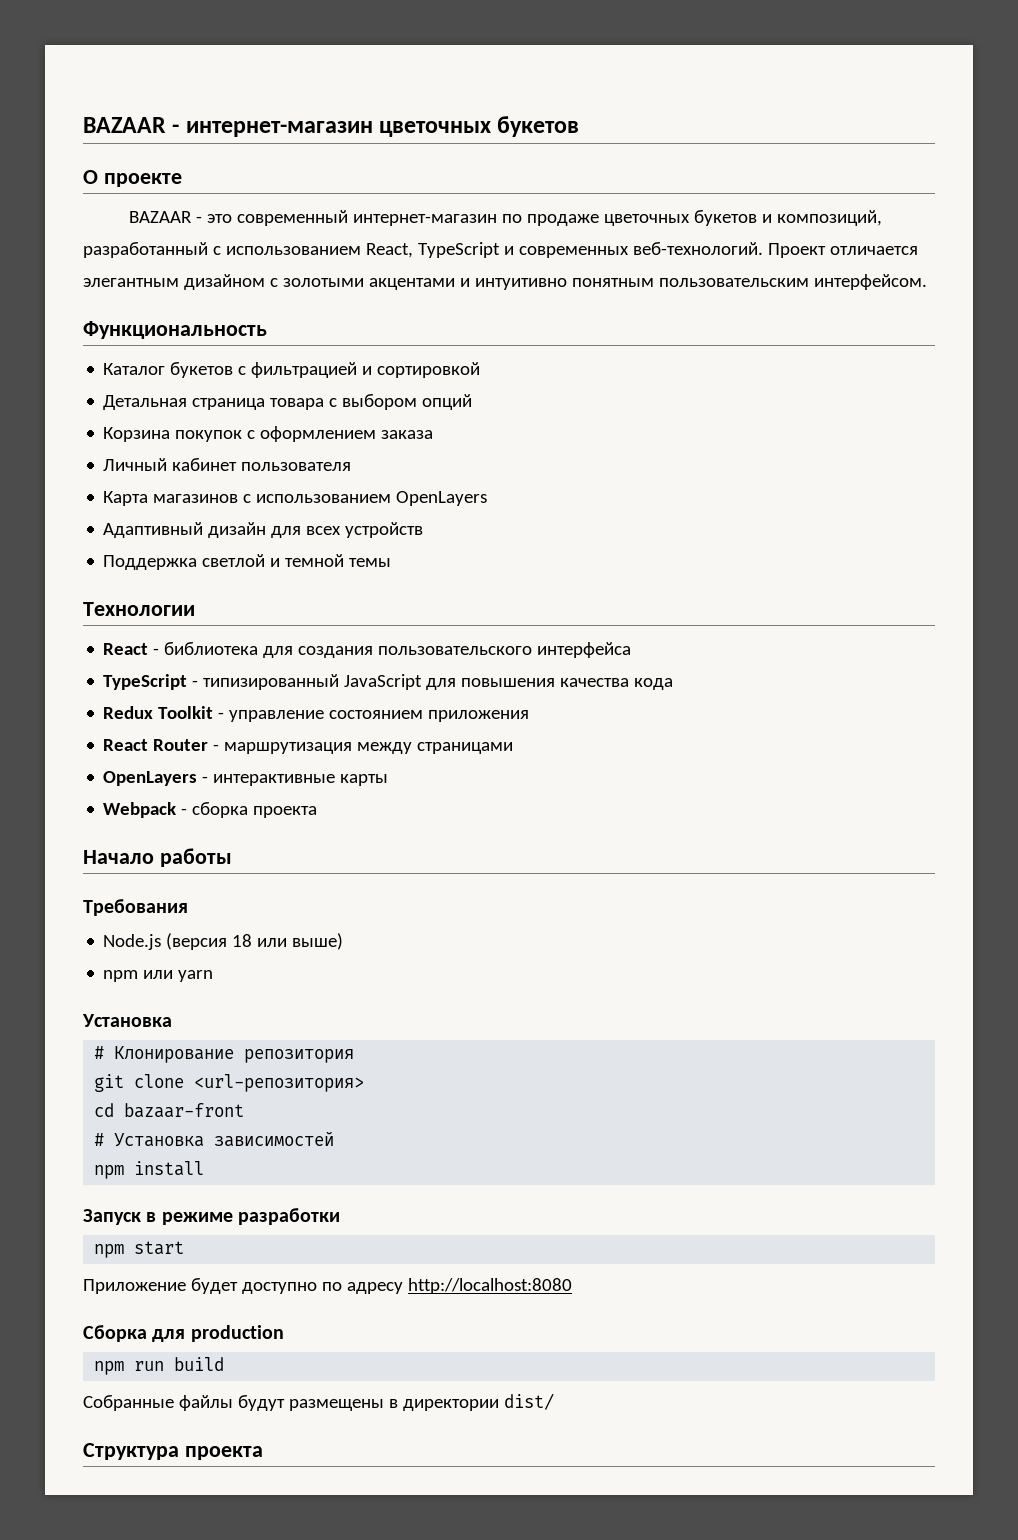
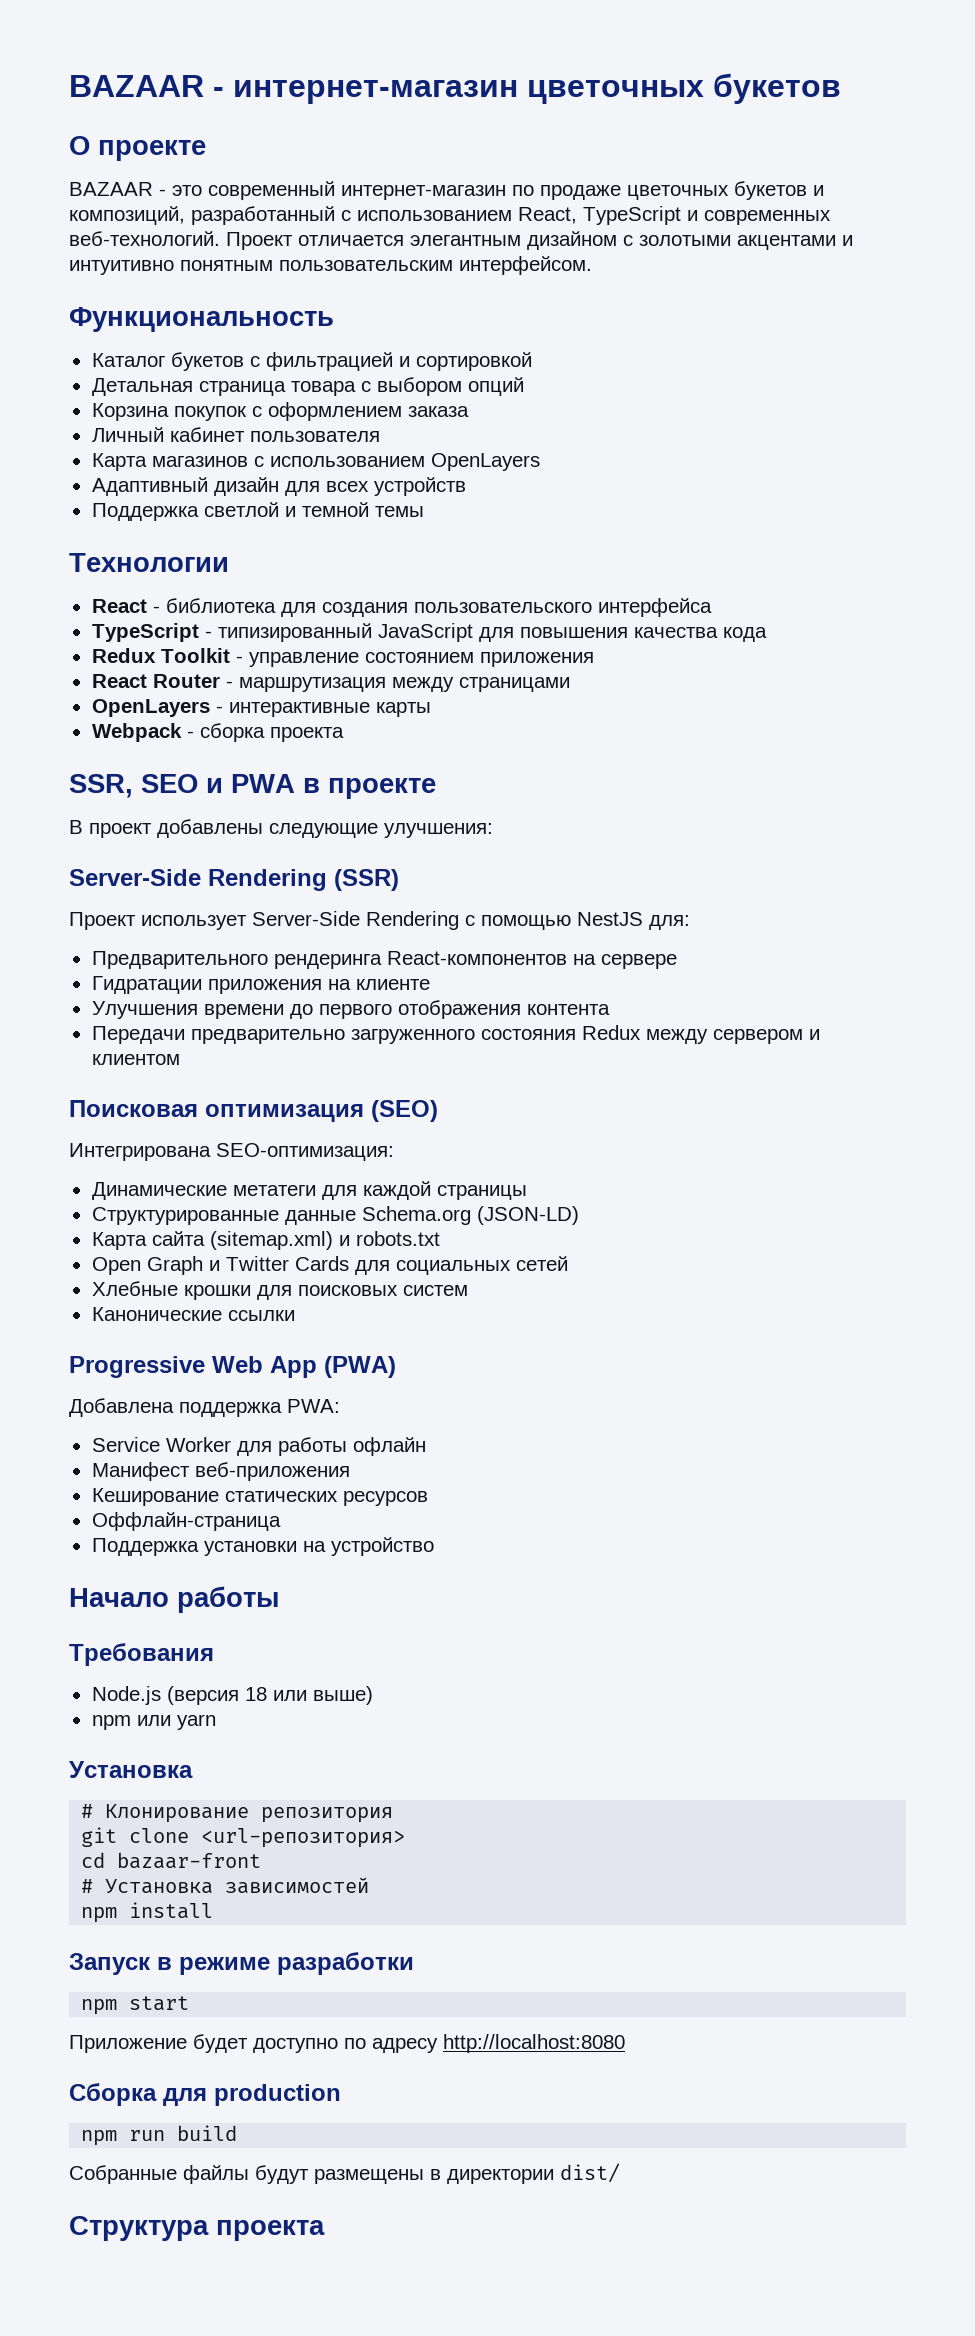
+ SSR, SEO и PWA в проекте
+ В проект добавлены следующие улучшения:
+ Server-Side Rendering (SSR)
+ Проект использует Server-Side Rendering с помощью NestJS для:
+ Предварительного рендеринга React-компонентов на сервере
+ Гидратации приложения на клиенте
+ Улучшения времени до первого отображения контента
+ Передачи предварительно загруженного состояния Redux между сервером и клиентом
+ Поисковая оптимизация (SEO)
+ Интегрирована SEO-оптимизация:
+ Динамические метатеги для каждой страницы
+ Структурированные данные Schema.org (JSON-LD)
+ Карта сайта (sitemap.xml) и robots.txt
+ Open Graph и Twitter Cards для социальных сетей
+ Хлебные крошки для поисковых систем
+ Канонические ссылки
+ Progressive Web App (PWA)
+ Добавлена поддержка PWA:
+ Service Worker для работы офлайн
+ Манифест веб-приложения
+ Кеширование статических ресурсов
+ Оффлайн-страница
+ Поддержка установки на устройство

